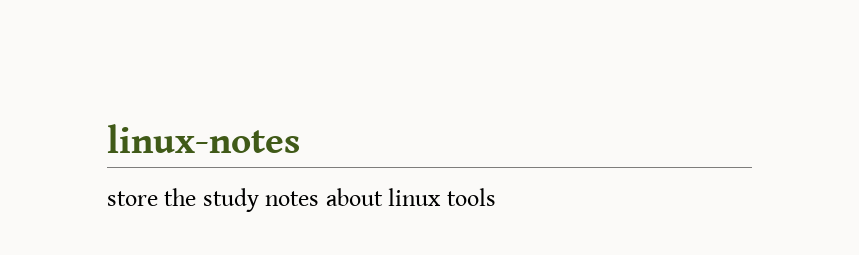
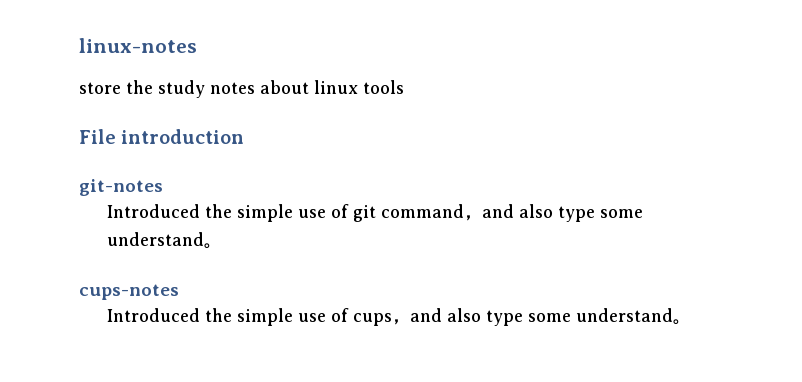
+ File introduction
+ git-notes
+ Introduced the simple use of git command，and also type some understand。
+ cups-notes
+ Introduced the simple use of cups，and also type some understand。

